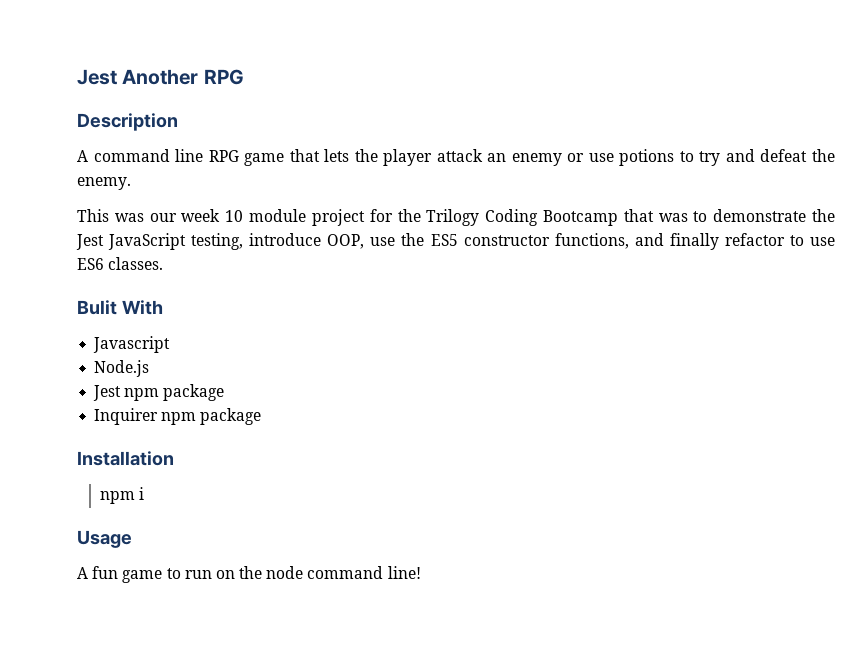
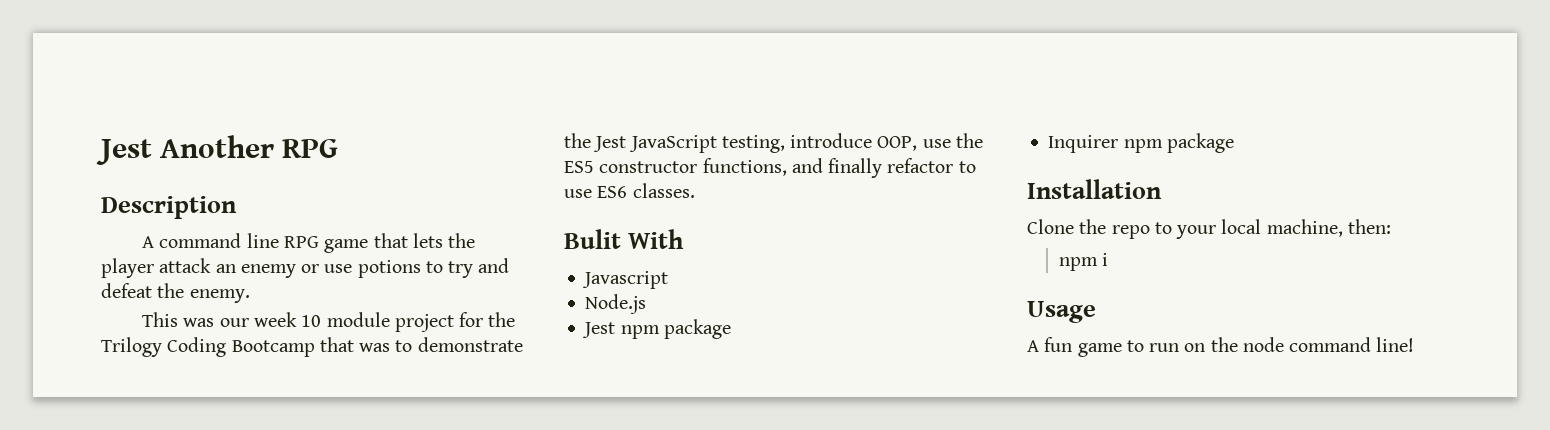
+ Clone the repo to your local machine, then:

